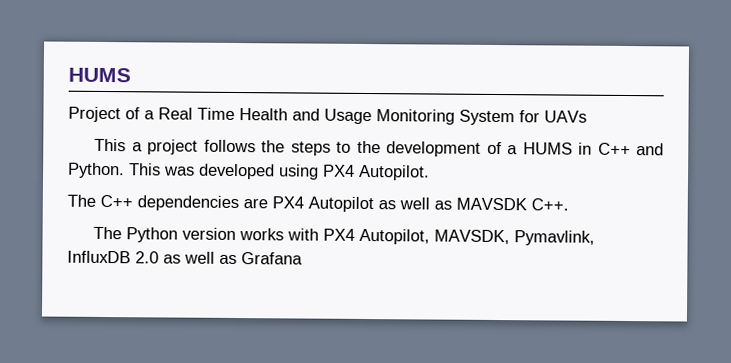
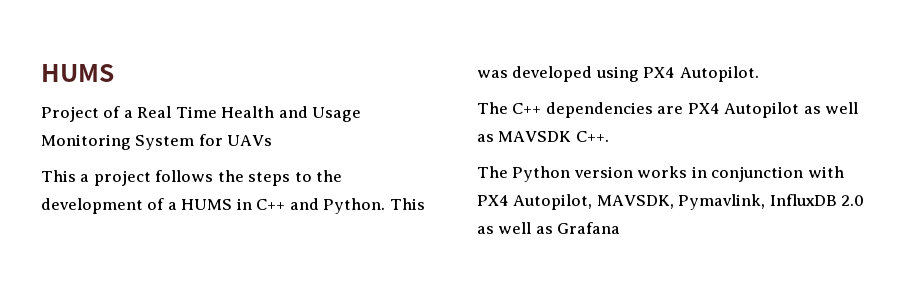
- The Python version works with PX4 Autopilot, MAVSDK, Pymavlink, InfluxDB 2.0 as well as Grafana
+ The Python version works in conjunction with PX4 Autopilot, MAVSDK, Pymavlink, InfluxDB 2.0 as well as Grafana

